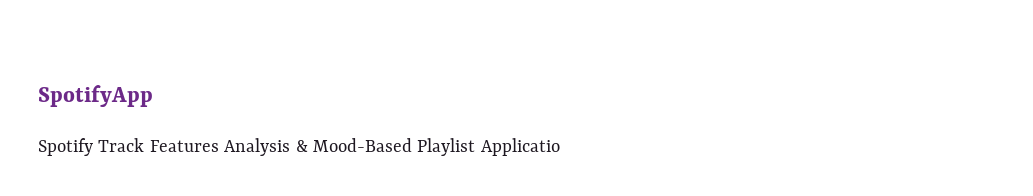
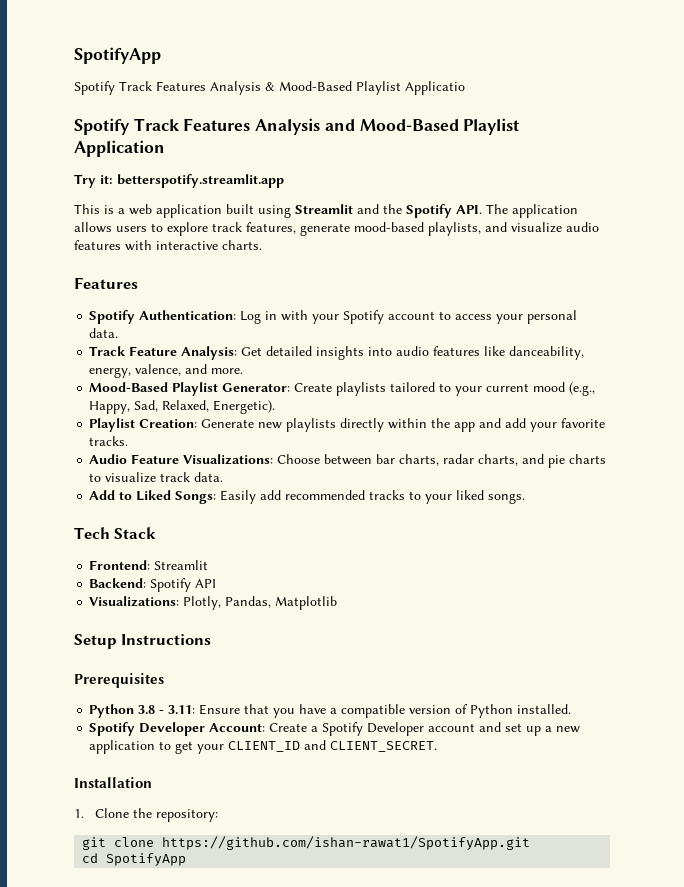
+ Spotify Track Features Analysis and Mood-Based Playlist Application
+ Try it: betterspotify.streamlit.app
+ This is a web application built using Streamlit and the Spotify API. The application allows users to explore track features, generate mood-based playlists, and visualize audio features with interactive charts.
+ Features
+ Spotify Authentication: Log in with your Spotify account to access your personal data.
+ Track Feature Analysis: Get detailed insights into audio features like danceability, energy, valence, and more.
+ Mood-Based Playlist Generator: Create playlists tailored to your current mood (e.g., Happy, Sad, Relaxed, Energetic).
+ Playlist Creation: Generate new playlists directly within the app and add your favorite tracks.
+ Audio Feature Visualizations: Choose between bar charts, radar charts, and pie charts to visualize track data.
+ Add to Liked Songs: Easily add recommended tracks to your liked songs.
+ Tech Stack
+ Frontend: Streamlit
+ Backend: Spotify API
+ Visualizations: Plotly, Pandas, Matplotlib
+ Setup Instructions
+ Prerequisites
+ Python 3.8 - 3.11: Ensure that you have a compatible version of Python installed.
+ Spotify Developer Account: Create a Spotify Developer account and set up a new application to get your CLIENT_ID and CLIENT_SECRET.
+ Installation
+ 1. Clone the repository:
+ git clone https://github.com/ishan-rawat1/SpotifyApp.git
+ cd SpotifyApp

